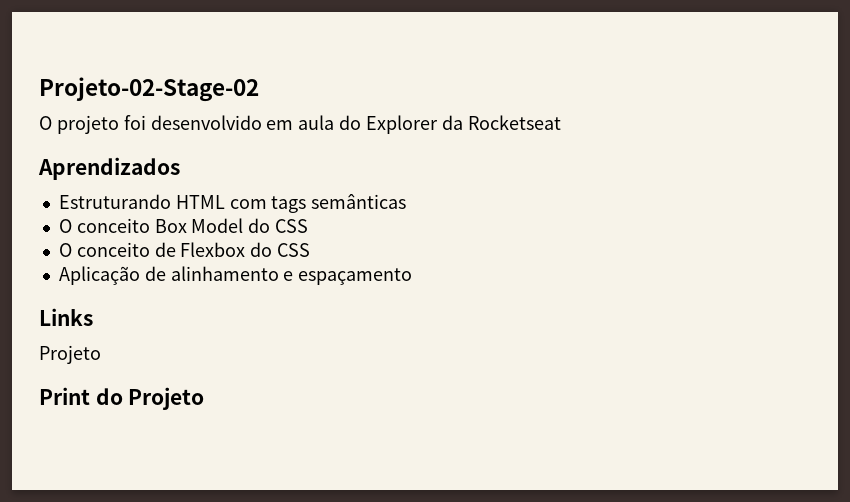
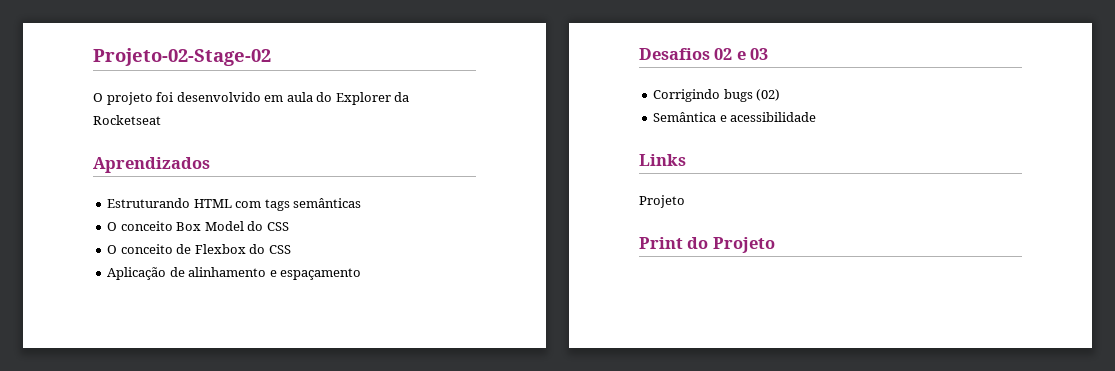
+ Desafios 02 e 03
+ Corrigindo bugs (02)
+ Semântica e acessibilidade

